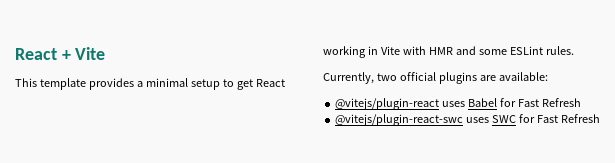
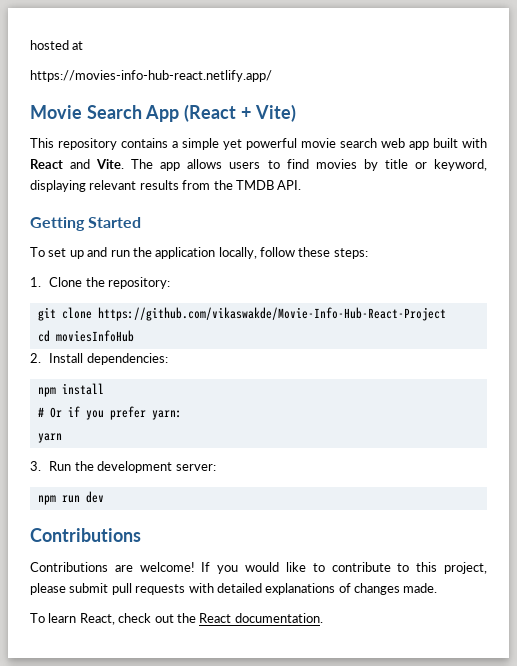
- React + Vite
- This template provides a minimal setup to get React working in Vite with HMR and some ESLint rules.
- Currently, two official plugins are available:
- @vitejs/plugin-react uses Babel for Fast Refresh
- @vitejs/plugin-react-swc uses SWC for Fast Refresh
+ hosted at
+ https://movies-info-hub-react.netlify.app/
+ Movie Search App (React + Vite)
+ This repository contains a simple yet powerful movie search web app built with React and Vite. The app allows users to find movies by title or keyword, displaying relevant results from the TMDB API.
+ Getting Started
+ To set up and run the application locally, follow these steps:
+ 1. Clone the repository:
+ git clone https://github.com/vikaswakde/Movie-Info-Hub-React-Project
+ cd moviesInfoHub
+ 2. Install dependencies:
+ npm install
+ # Or if you prefer yarn:
+ yarn
+ 3. Run the development server:
+ npm run dev
+ Contributions
+ Contributions are welcome! If you would like to contribute to this project, please submit pull requests with detailed explanations of changes made.
+ To learn React, check out the React documentation.

